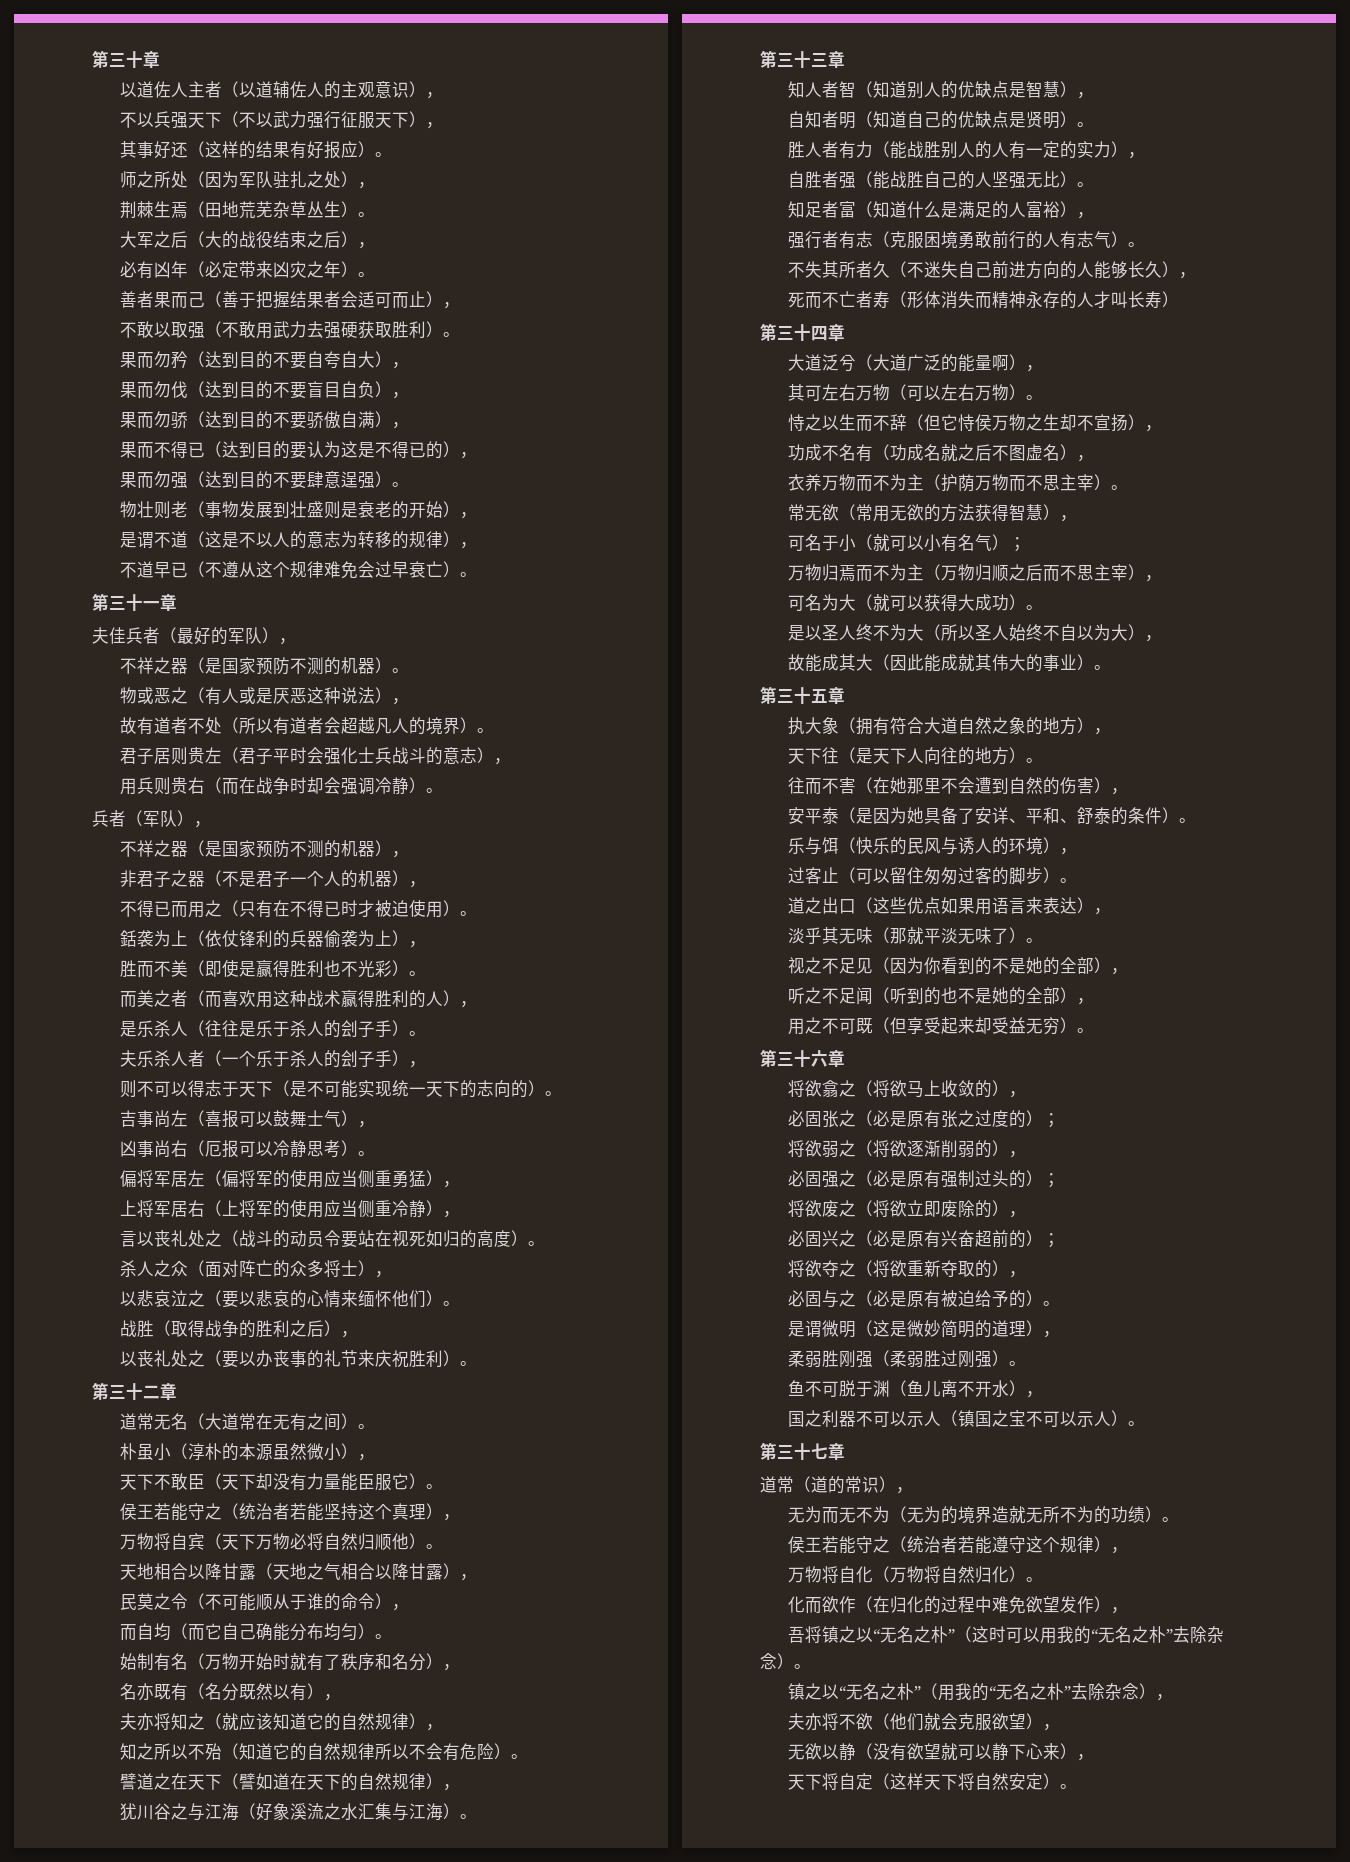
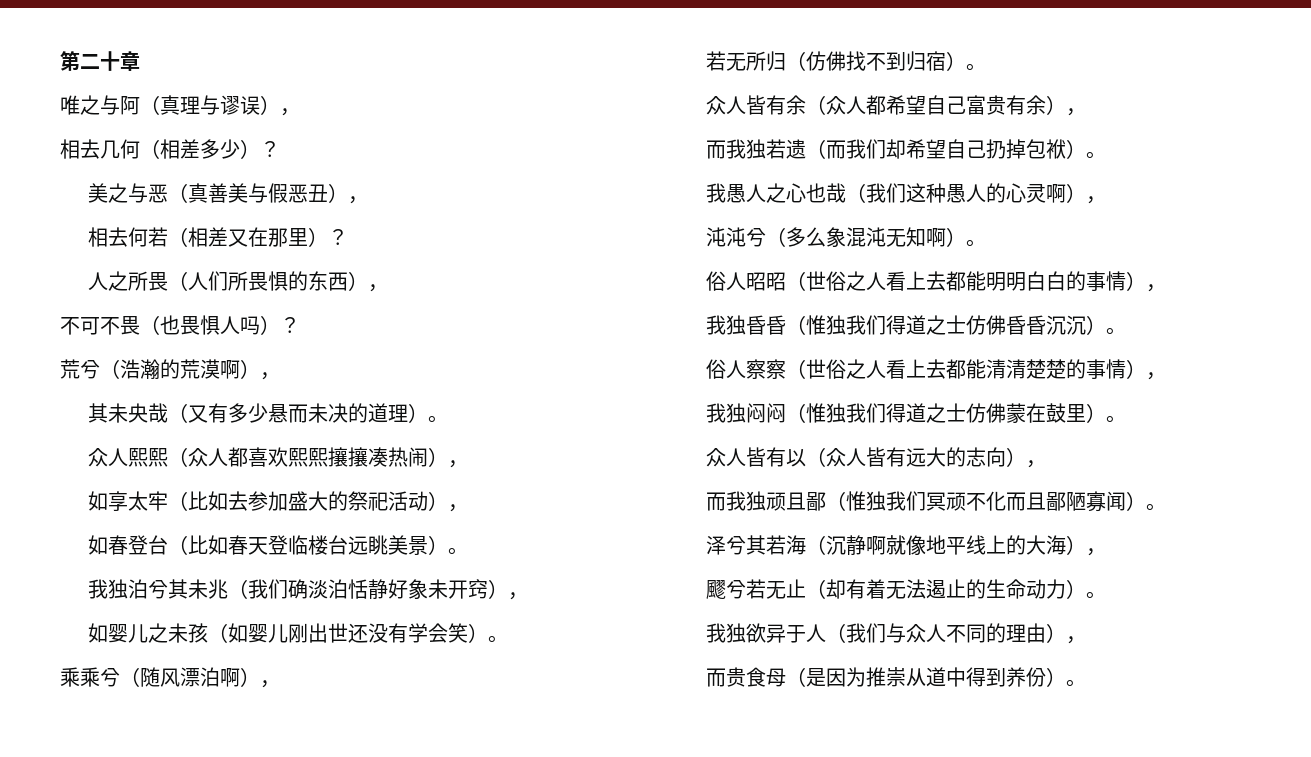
- 第三十章
+ 第二十章
- 以道佐人主者（以道辅佐人的主观意识），
- 不以兵强天下（不以武力强行征服天下），
- 其事好还（这样的结果有好报应）。
- 师之所处（因为军队驻扎之处），
- 荆棘生焉（田地荒芜杂草丛生）。
- 大军之后（大的战役结束之后），
- 必有凶年（必定带来凶灾之年）。
- 善者果而己（善于把握结果者会适可而止），
- 不敢以取强（不敢用武力去强硬获取胜利）。
- 果而勿矜（达到目的不要自夸自大），
- 果而勿伐（达到目的不要盲目自负），
- 果而勿骄（达到目的不要骄傲自满），
- 果而不得已（达到目的要认为这是不得已的），
- 果而勿强（达到目的不要肆意逞强）。
- 物壮则老（事物发展到壮盛则是衰老的开始），
- 是谓不道（这是不以人的意志为转移的规律），
- 不道早已（不遵从这个规律难免会过早衰亡）。
- 第三十一章
- 夫佳兵者（最好的军队），
- 不祥之器（是国家预防不测的机器）。
- 物或恶之（有人或是厌恶这种说法），
- 故有道者不处（所以有道者会超越凡人的境界）。
- 君子居则贵左（君子平时会强化士兵战斗的意志），
- 用兵则贵右（而在战争时却会强调冷静）。
- 兵者（军队），
- 不祥之器（是国家预防不测的机器），
- 非君子之器（不是君子一个人的机器），
- 不得已而用之（只有在不得已时才被迫使用）。
- 銛袭为上（依仗锋利的兵器偷袭为上），
- 胜而不美（即使是赢得胜利也不光彩）。
- 而美之者（而喜欢用这种战术赢得胜利的人），
- 是乐杀人（往往是乐于杀人的刽子手）。
- 夫乐杀人者（一个乐于杀人的刽子手），
- 则不可以得志于天下（是不可能实现统一天下的志向的）。
- 吉事尚左（喜报可以鼓舞士气），
- 凶事尚右（厄报可以冷静思考）。
- 偏将军居左（偏将军的使用应当侧重勇猛），
- 上将军居右（上将军的使用应当侧重冷静），
- 言以丧礼处之（战斗的动员令要站在视死如归的高度）。
- 杀人之众（面对阵亡的众多将士），
- 以悲哀泣之（要以悲哀的心情来缅怀他们）。
- 战胜（取得战争的胜利之后），
- 以丧礼处之（要以办丧事的礼节来庆祝胜利）。
- 第三十二章
- 道常无名（大道常在无有之间）。
- 朴虽小（淳朴的本源虽然微小），
- 天下不敢臣（天下却没有力量能臣服它）。
- 侯王若能守之（统治者若能坚持这个真理），
- 万物将自宾（天下万物必将自然归顺他）。
- 天地相合以降甘露（天地之气相合以降甘露），
- 民莫之令（不可能顺从于谁的命令），
- 而自均（而它自己确能分布均匀）。
- 始制有名（万物开始时就有了秩序和名分），
- 名亦既有（名分既然以有），
- 夫亦将知之（就应该知道它的自然规律），
- 知之所以不殆（知道它的自然规律所以不会有危险）。
- 譬道之在天下（譬如道在天下的自然规律），
- 犹川谷之与江海（好象溪流之水汇集与江海）。
- 第三十三章
- 知人者智（知道别人的优缺点是智慧），
- 自知者明（知道自己的优缺点是贤明）。
- 胜人者有力（能战胜别人的人有一定的实力），
- 自胜者强（能战胜自己的人坚强无比）。
- 知足者富（知道什么是满足的人富裕），
- 强行者有志（克服困境勇敢前行的人有志气）。
- 不失其所者久（不迷失自己前进方向的人能够长久），
- 死而不亡者寿（形体消失而精神永存的人才叫长寿）
- 第三十四章
- 大道泛兮（大道广泛的能量啊），
- 其可左右万物（可以左右万物）。
- 恃之以生而不辞（但它恃侯万物之生却不宣扬），
- 功成不名有（功成名就之后不图虚名），
- 衣养万物而不为主（护荫万物而不思主宰）。
- 常无欲（常用无欲的方法获得智慧），
- 可名于小（就可以小有名气）；
- 万物归焉而不为主（万物归顺之后而不思主宰），
- 可名为大（就可以获得大成功）。
- 是以圣人终不为大（所以圣人始终不自以为大），
- 故能成其大（因此能成就其伟大的事业）。
- 第三十五章
- 执大象（拥有符合大道自然之象的地方），
- 天下往（是天下人向往的地方）。
- 往而不害（在她那里不会遭到自然的伤害），
- 安平泰（是因为她具备了安详、平和、舒泰的条件）。
- 乐与饵（快乐的民风与诱人的环境），
- 过客止（可以留住匆匆过客的脚步）。
- 道之出口（这些优点如果用语言来表达），
- 淡乎其无味（那就平淡无味了）。
- 视之不足见（因为你看到的不是她的全部），
- 听之不足闻（听到的也不是她的全部），
- 用之不可既（但享受起来却受益无穷）。
- 第三十六章
- 将欲翕之（将欲马上收敛的），
- 必固张之（必是原有张之过度的）；
- 将欲弱之（将欲逐渐削弱的），
- 必固强之（必是原有强制过头的）；
- 将欲废之（将欲立即废除的），
- 必固兴之（必是原有兴奋超前的）；
- 将欲夺之（将欲重新夺取的），
- 必固与之（必是原有被迫给予的）。
- 是谓微明（这是微妙简明的道理），
- 柔弱胜刚强（柔弱胜过刚强）。
- 鱼不可脱于渊（鱼儿离不开水），
- 国之利器不可以示人（镇国之宝不可以示人）。
- 第三十七章
- 道常（道的常识），
- 无为而无不为（无为的境界造就无所不为的功绩）。
- 侯王若能守之（统治者若能遵守这个规律），
- 万物将自化（万物将自然归化）。
- 化而欲作（在归化的过程中难免欲望发作），
- 吾将镇之以“无名之朴”（这时可以用我的“无名之朴”去除杂念）。
- 镇之以“无名之朴”（用我的“无名之朴”去除杂念），
- 夫亦将不欲（他们就会克服欲望），
- 无欲以静（没有欲望就可以静下心来），
- 天下将自定（这样天下将自然安定）。
+ 唯之与阿（真理与谬误），
+ 相去几何（相差多少）？
+ 美之与恶（真善美与假恶丑），
+ 相去何若（相差又在那里）？
+ 人之所畏（人们所畏惧的东西），
+ 不可不畏（也畏惧人吗）？
+ 荒兮（浩瀚的荒漠啊），
+ 其未央哉（又有多少悬而未决的道理）。
+ 众人熙熙（众人都喜欢熙熙攘攘凑热闹），
+ 如享太牢（比如去参加盛大的祭祀活动），
+ 如春登台（比如春天登临楼台远眺美景）。
+ 我独泊兮其未兆（我们确淡泊恬静好象未开窍），
+ 如婴儿之未孩（如婴儿刚出世还没有学会笑）。
+ 乘乘兮（随风漂泊啊），
+ 若无所归（仿佛找不到归宿）。
+ 众人皆有余（众人都希望自己富贵有余），
+ 而我独若遗（而我们却希望自己扔掉包袱）。
+ 我愚人之心也哉（我们这种愚人的心灵啊），
+ 沌沌兮（多么象混沌无知啊）。
+ 俗人昭昭（世俗之人看上去都能明明白白的事情），
+ 我独昏昏（惟独我们得道之士仿佛昏昏沉沉）。
+ 俗人察察（世俗之人看上去都能清清楚楚的事情），
+ 我独闷闷（惟独我们得道之士仿佛蒙在鼓里）。
+ 众人皆有以（众人皆有远大的志向），
+ 而我独顽且鄙（惟独我们冥顽不化而且鄙陋寡闻）。
+ 泽兮其若海（沉静啊就像地平线上的大海），
+ 飂兮若无止（却有着无法遏止的生命动力）。
+ 我独欲异于人（我们与众人不同的理由），
+ 而贵食母（是因为推崇从道中得到养份）。

